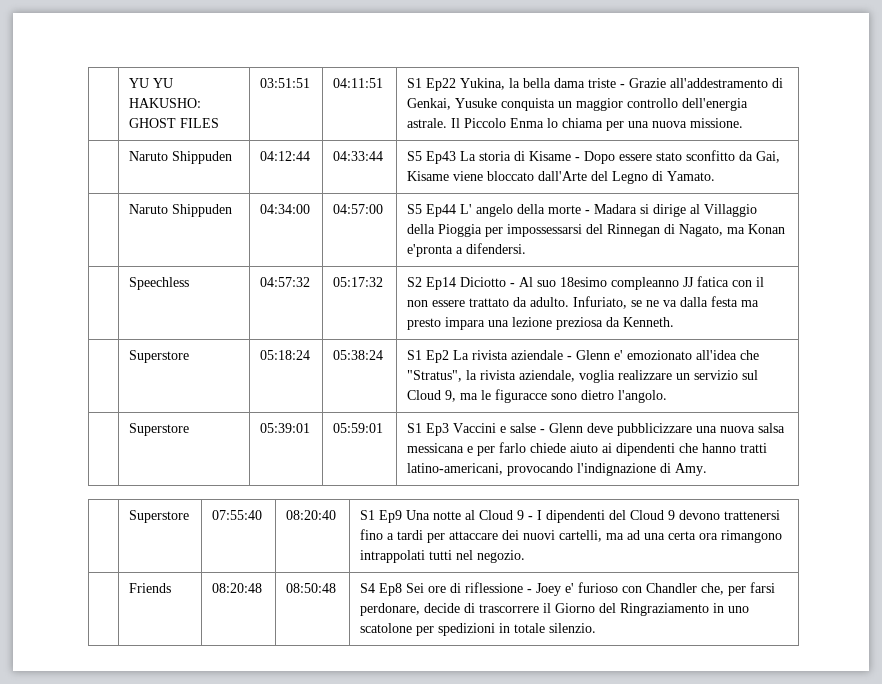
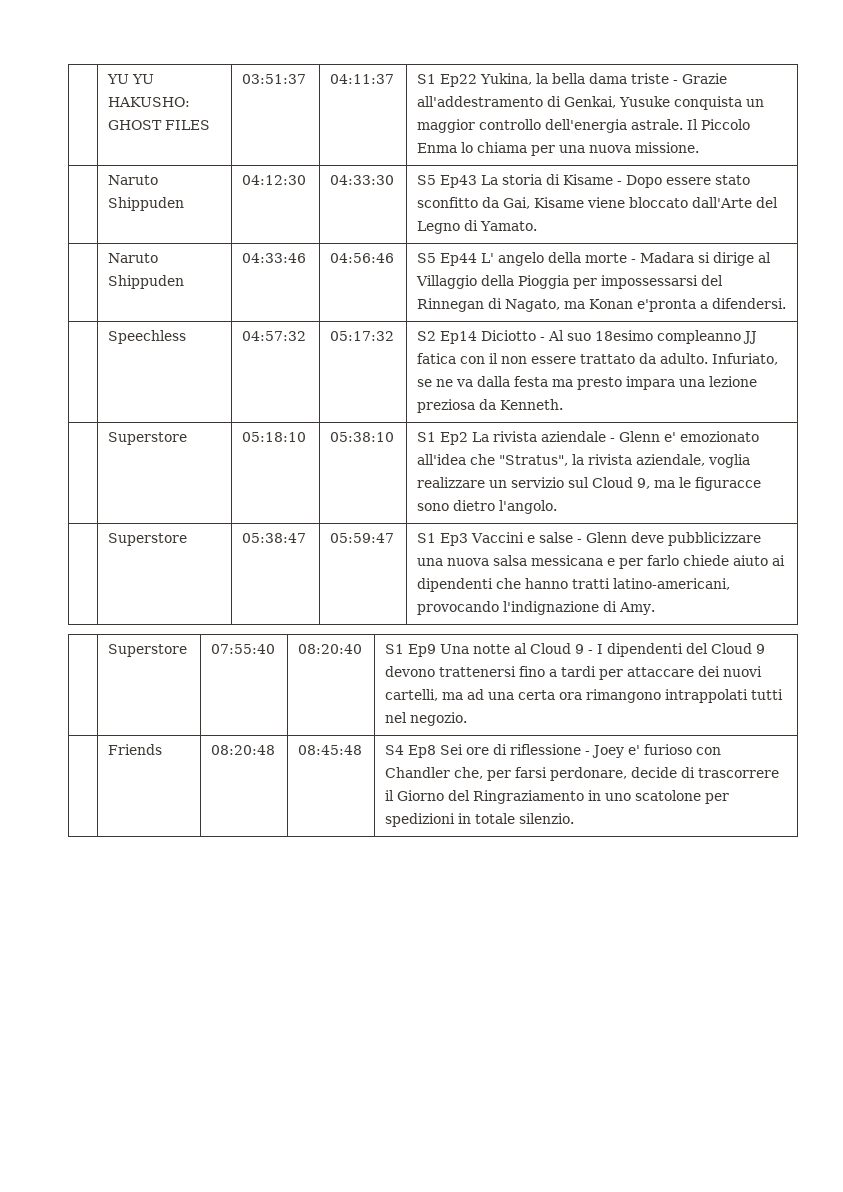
- | YU YU HAKUSHO: GHOST FILES | 03:51:51 | 04:11:51 | S1 Ep22 Yukina, la bella dama triste - Grazie all'addestramento di Genkai, Yusuke conquista un maggior controllo dell'energia astrale. Il Piccolo Enma lo chiama per una nuova missione.
+ | YU YU HAKUSHO: GHOST FILES | 03:51:37 | 04:11:37 | S1 Ep22 Yukina, la bella dama triste - Grazie all'addestramento di Genkai, Yusuke conquista un maggior controllo dell'energia astrale. Il Piccolo Enma lo chiama per una nuova missione.
- | Naruto Shippuden | 04:12:44 | 04:33:44 | S5 Ep43 La storia di Kisame - Dopo essere stato sconfitto da Gai, Kisame viene bloccato dall'Arte del Legno di Yamato.
+ | Naruto Shippuden | 04:12:30 | 04:33:30 | S5 Ep43 La storia di Kisame - Dopo essere stato sconfitto da Gai, Kisame viene bloccato dall'Arte del Legno di Yamato.
- | Naruto Shippuden | 04:34:00 | 04:57:00 | S5 Ep44 L' angelo della morte - Madara si dirige al Villaggio della Pioggia per impossessarsi del Rinnegan di Nagato, ma Konan e'pronta a difendersi.
+ | Naruto Shippuden | 04:33:46 | 04:56:46 | S5 Ep44 L' angelo della morte - Madara si dirige al Villaggio della Pioggia per impossessarsi del Rinnegan di Nagato, ma Konan e'pronta a difendersi.
- | Superstore | 05:18:24 | 05:38:24 | S1 Ep2 La rivista aziendale - Glenn e' emozionato all'idea che "Stratus", la rivista aziendale, voglia realizzare un servizio sul Cloud 9, ma le figuracce sono dietro l'angolo.
+ | Superstore | 05:18:10 | 05:38:10 | S1 Ep2 La rivista aziendale - Glenn e' emozionato all'idea che "Stratus", la rivista aziendale, voglia realizzare un servizio sul Cloud 9, ma le figuracce sono dietro l'angolo.
- | Superstore | 05:39:01 | 05:59:01 | S1 Ep3 Vaccini e salse - Glenn deve pubblicizzare una nuova salsa messicana e per farlo chiede aiuto ai dipendenti che hanno tratti latino-americani, provocando l'indignazione di Amy.
+ | Superstore | 05:38:47 | 05:59:47 | S1 Ep3 Vaccini e salse - Glenn deve pubblicizzare una nuova salsa messicana e per farlo chiede aiuto ai dipendenti che hanno tratti latino-americani, provocando l'indignazione di Amy.
- | Friends | 08:20:48 | 08:50:48 | S4 Ep8 Sei ore di riflessione - Joey e' furioso con Chandler che, per farsi perdonare, decide di trascorrere il Giorno del Ringraziamento in uno scatolone per spedizioni in totale silenzio.
+ | Friends | 08:20:48 | 08:45:48 | S4 Ep8 Sei ore di riflessione - Joey e' furioso con Chandler che, per farsi perdonare, decide di trascorrere il Giorno del Ringraziamento in uno scatolone per spedizioni in totale silenzio.

